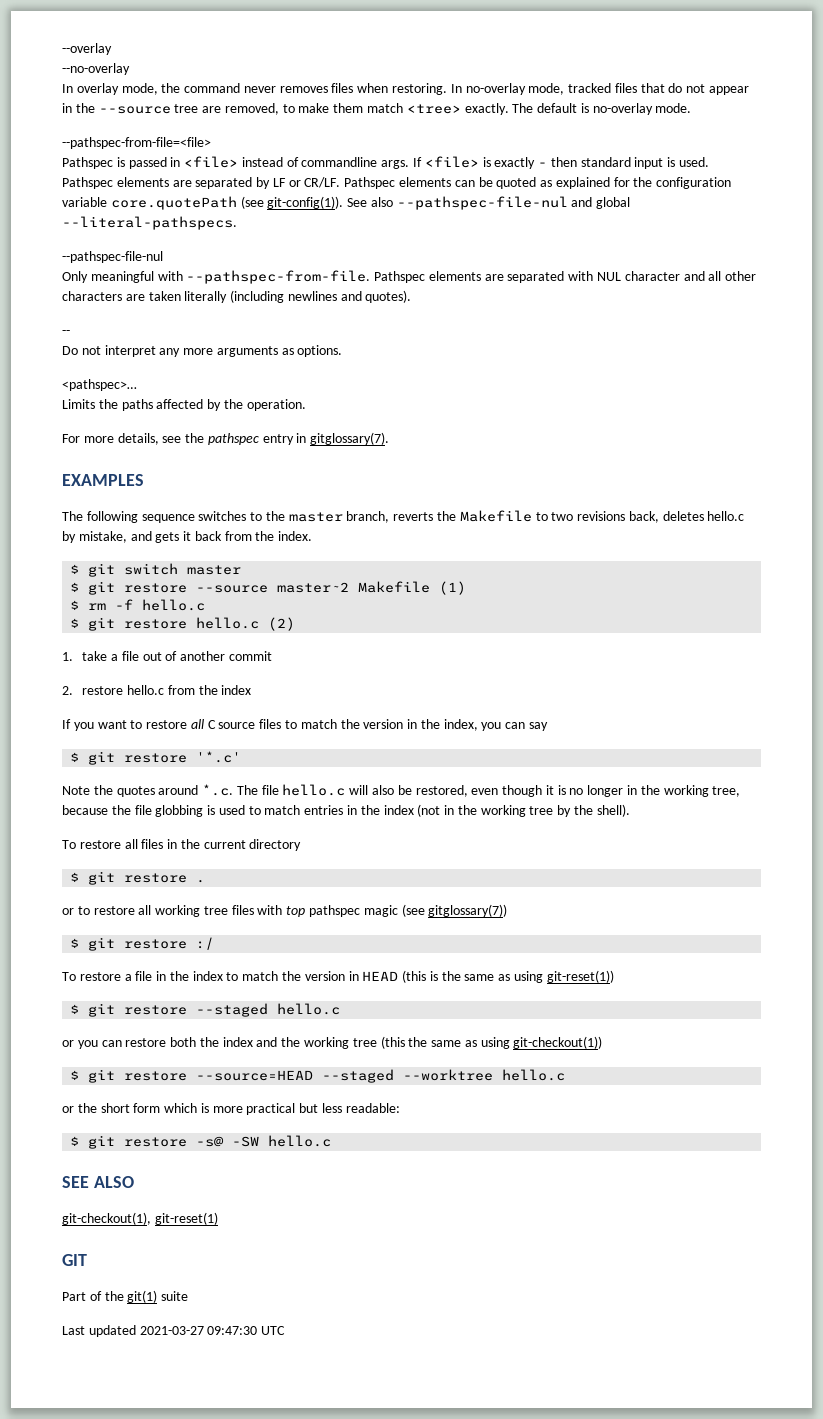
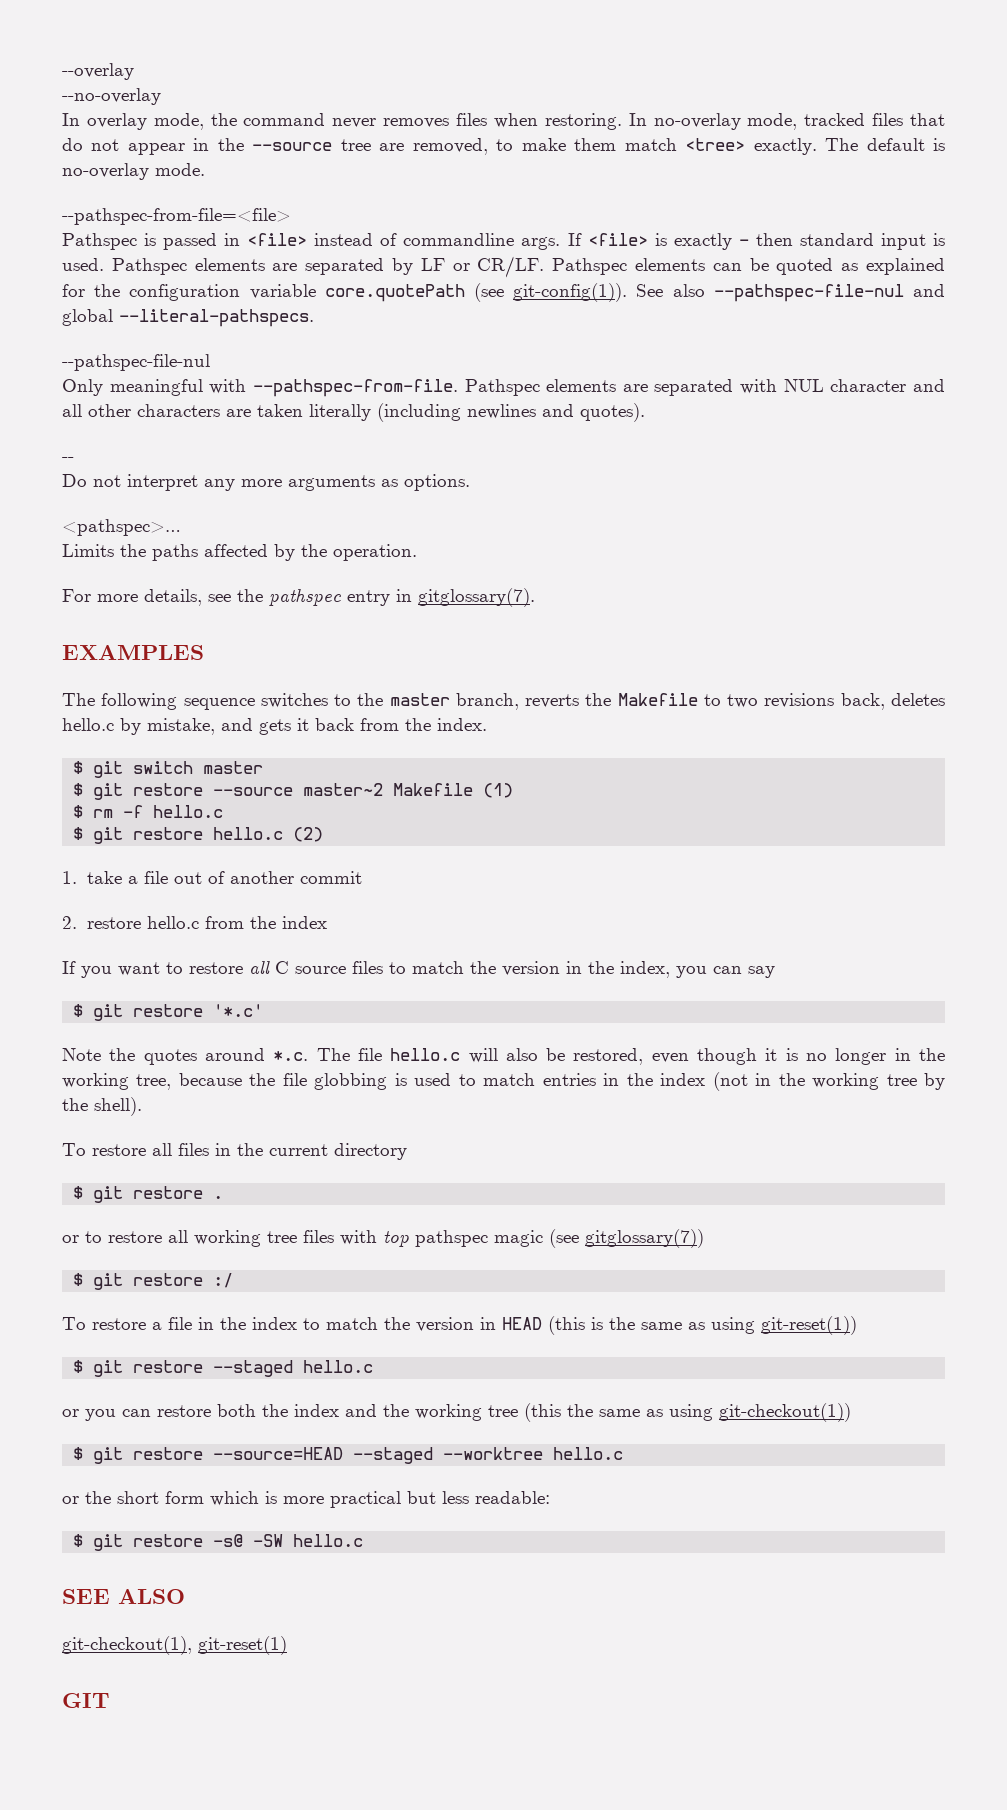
- Part of the git(1) suite
- Last updated 2021-03-27 09:47:30 UTC

